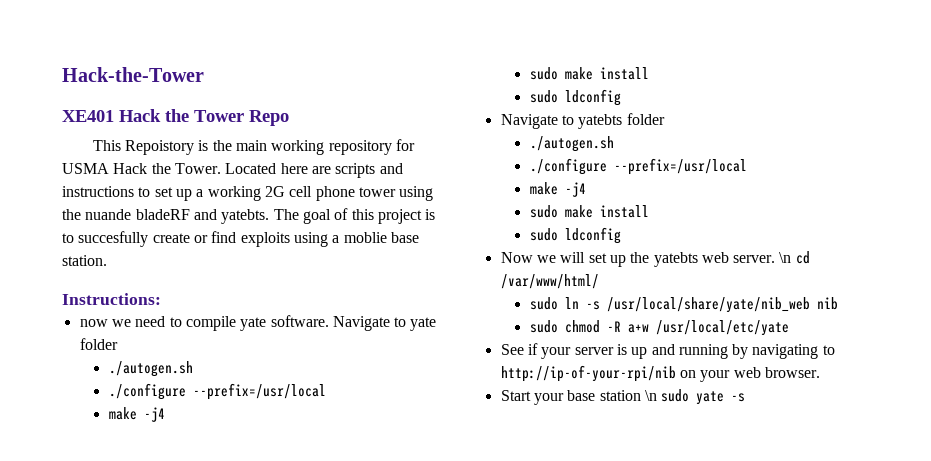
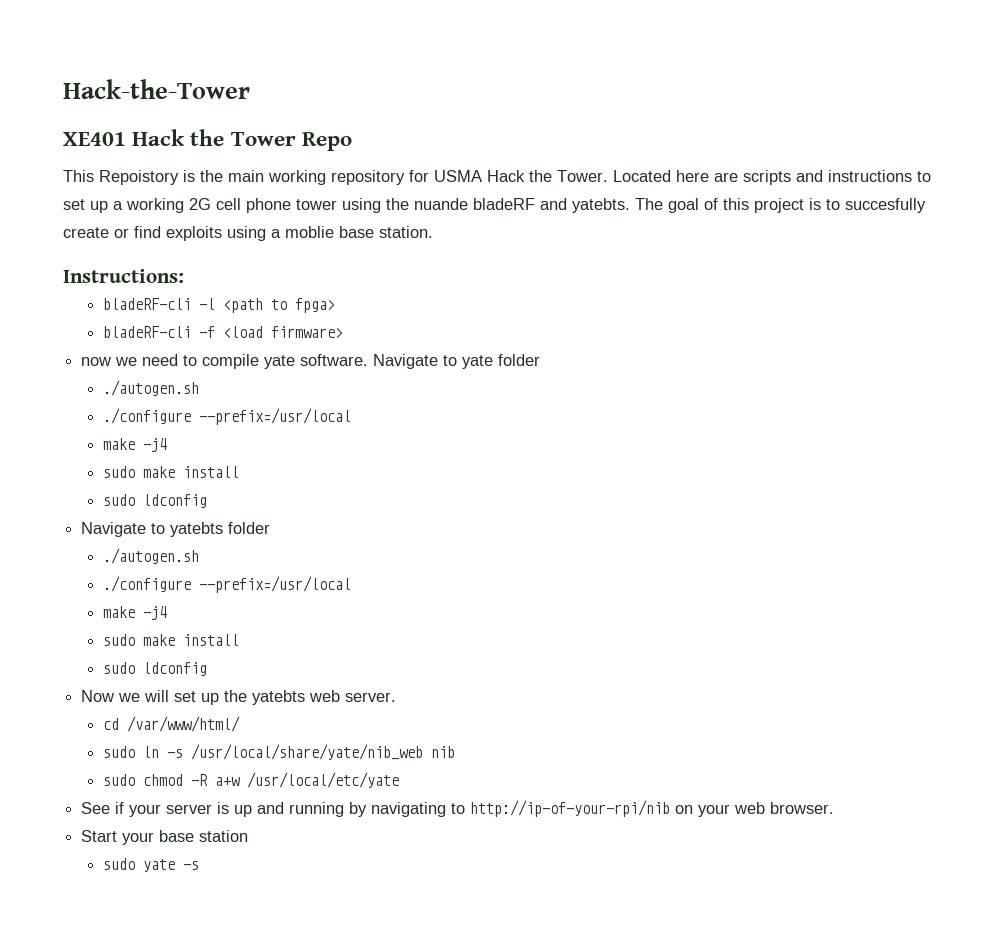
+ bladeRF-cli -l <path to fpga>
+ bladeRF-cli -f <load firmware>
- Now we will set up the yatebts web server. \n cd /var/www/html/
+ Now we will set up the yatebts web server.
+ cd /var/www/html/
- Start your base station \n sudo yate -s
+ Start your base station
+ sudo yate -s

